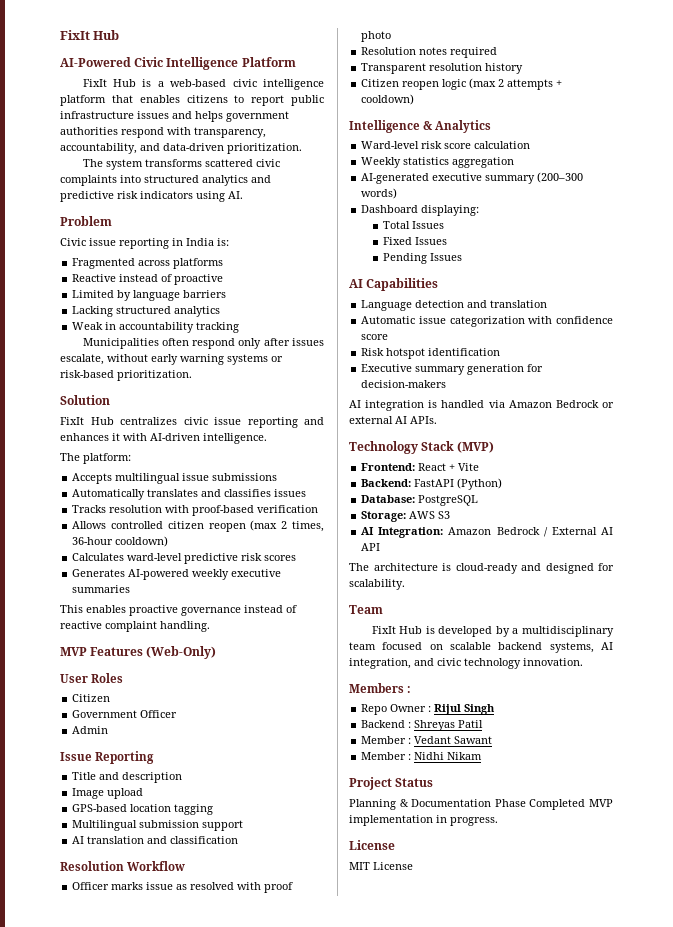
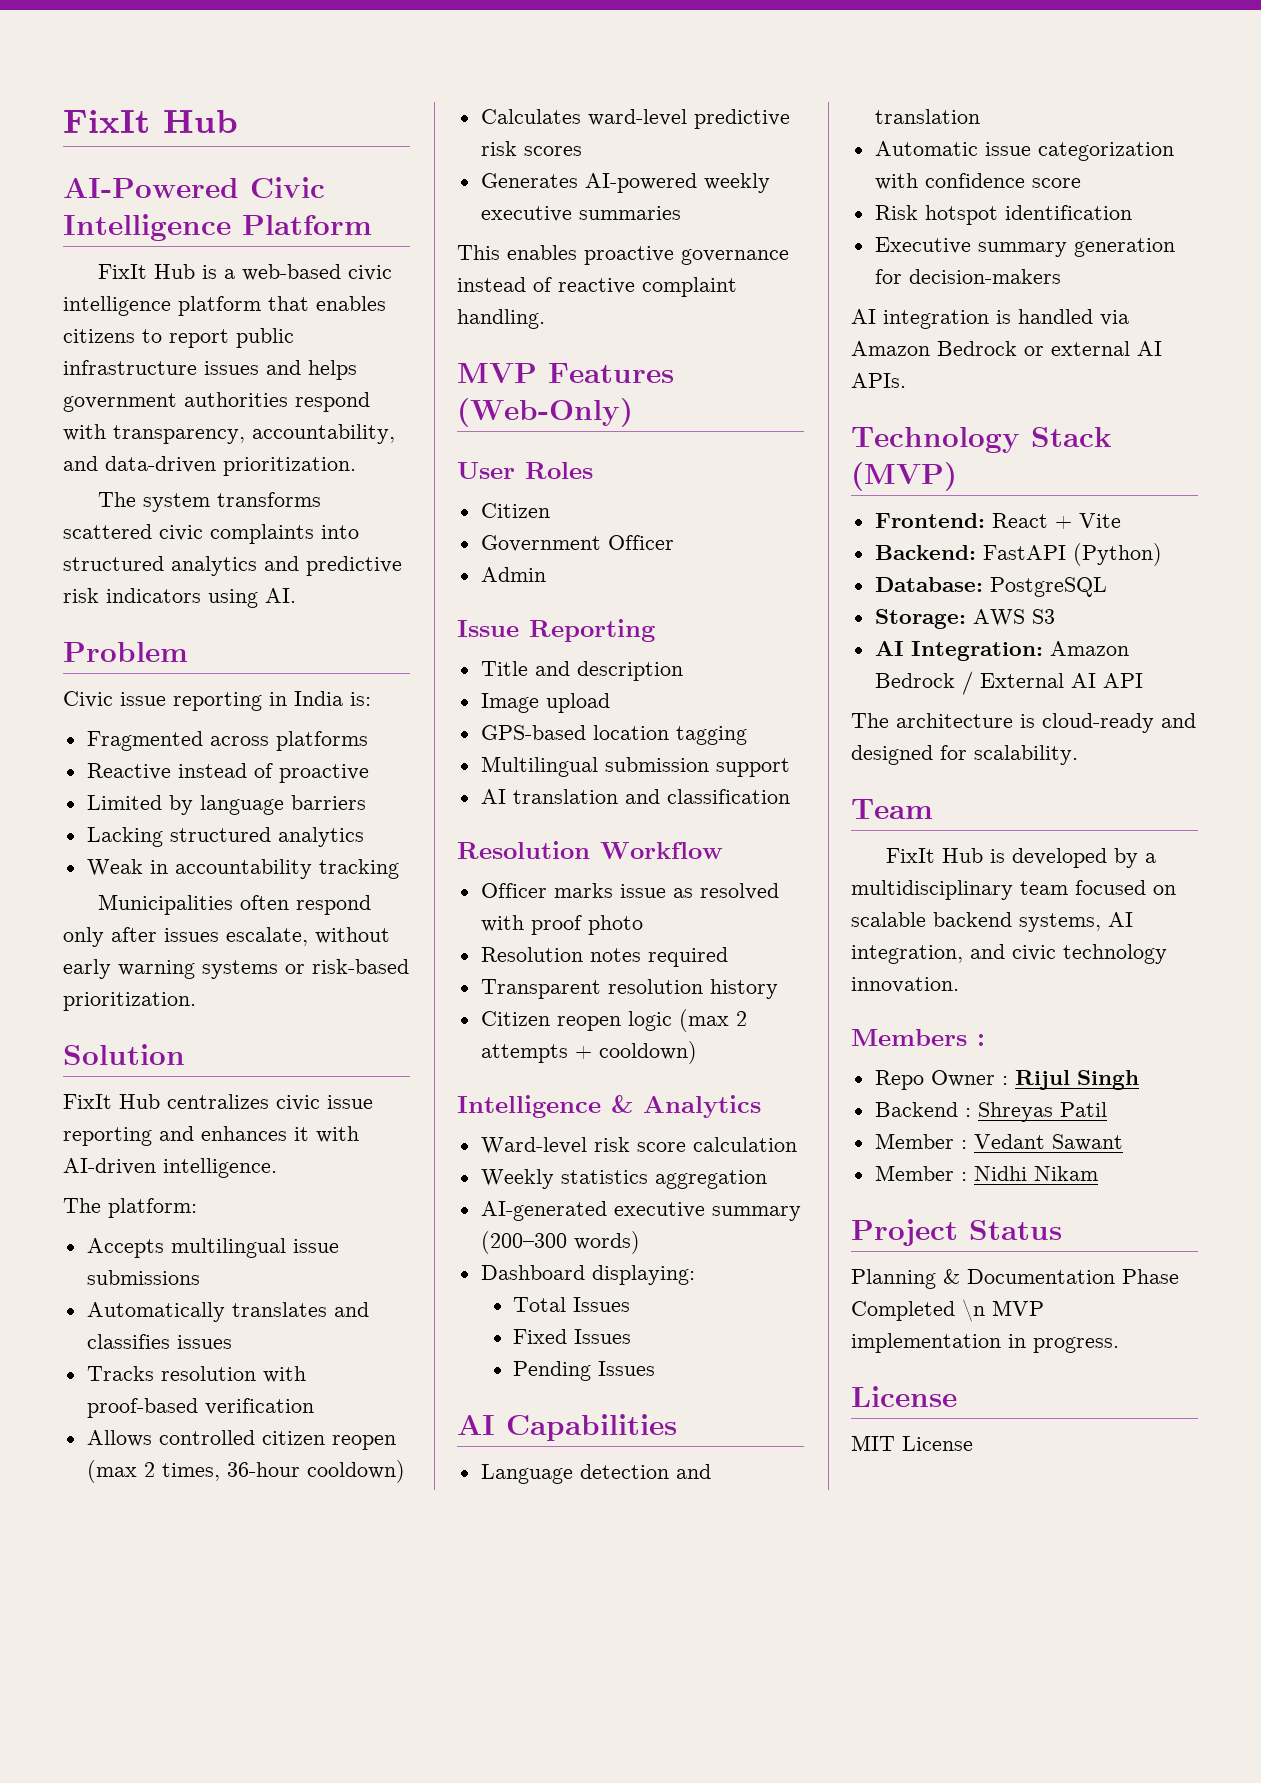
- Planning & Documentation Phase Completed MVP implementation in progress.
+ Planning & Documentation Phase Completed \n MVP implementation in progress.

